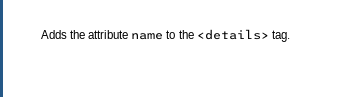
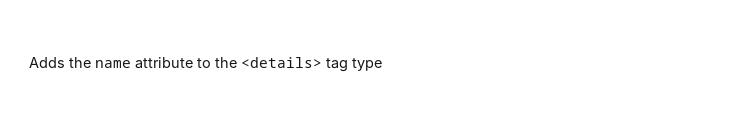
- Adds the attribute name to the <details> tag.
+ Adds the name attribute to the <details> tag type

